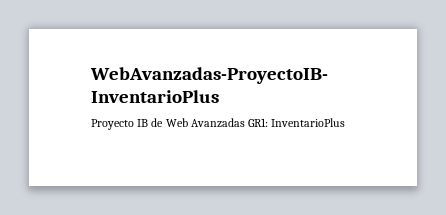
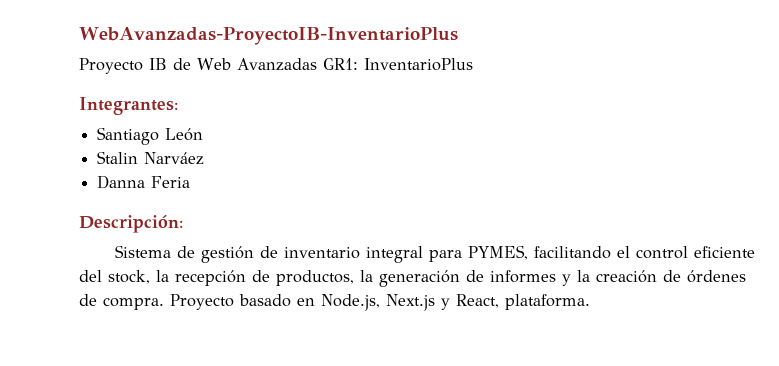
+ Integrantes:
+ Santiago León
+ Stalin Narváez
+ Danna Feria
+ Descripción:
+ Sistema de gestión de inventario integral para PYMES, facilitando el control eficiente del stock, la recepción de productos, la generación de informes y la creación de órdenes de compra. Proyecto basado en Node.js, Next.js y React, plataforma.

